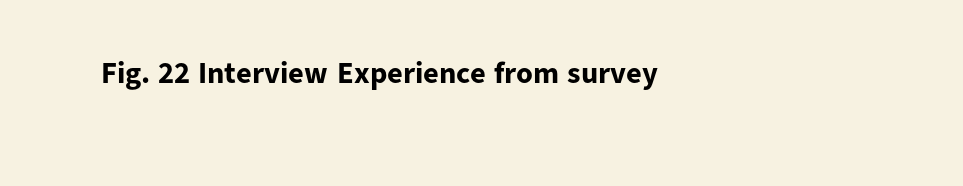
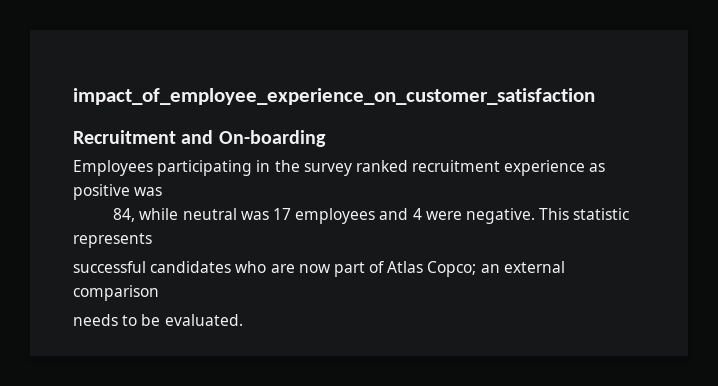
- Fig. 22 Interview Experience from survey
+ impact_of_employee_experience_on_customer_satisfaction
+ Recruitment and On-boarding
+ Employees participating in the survey ranked recruitment experience as positive was
+ 84, while neutral was 17 employees and 4 were negative. This statistic represents
+ successful candidates who are now part of Atlas Copco; an external comparison
+ needs to be evaluated.

